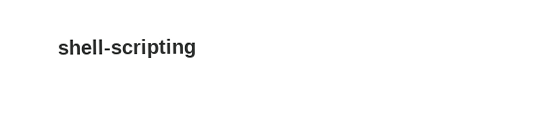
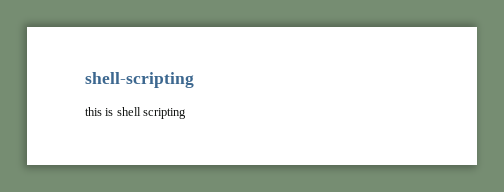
+ this is shell scripting

